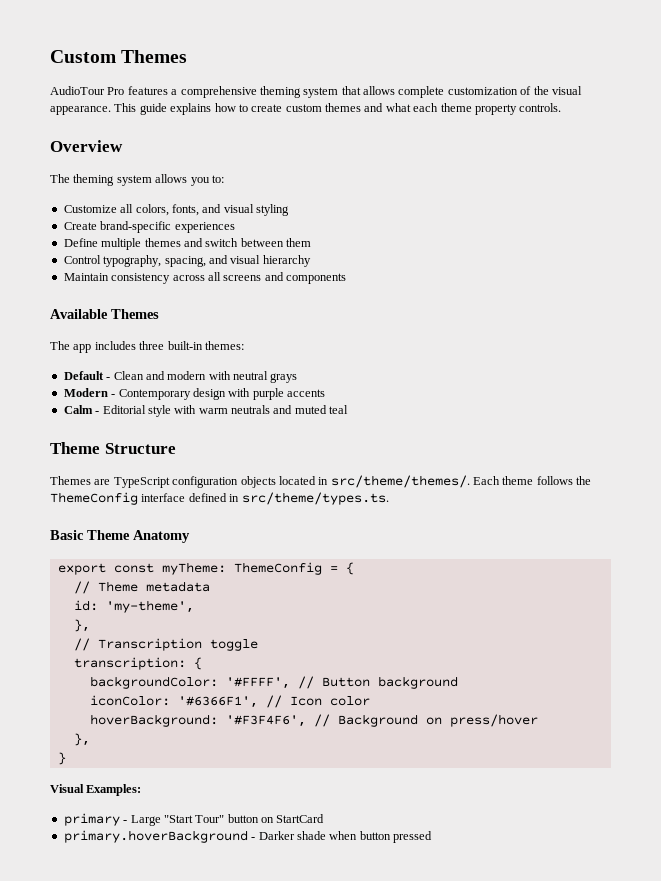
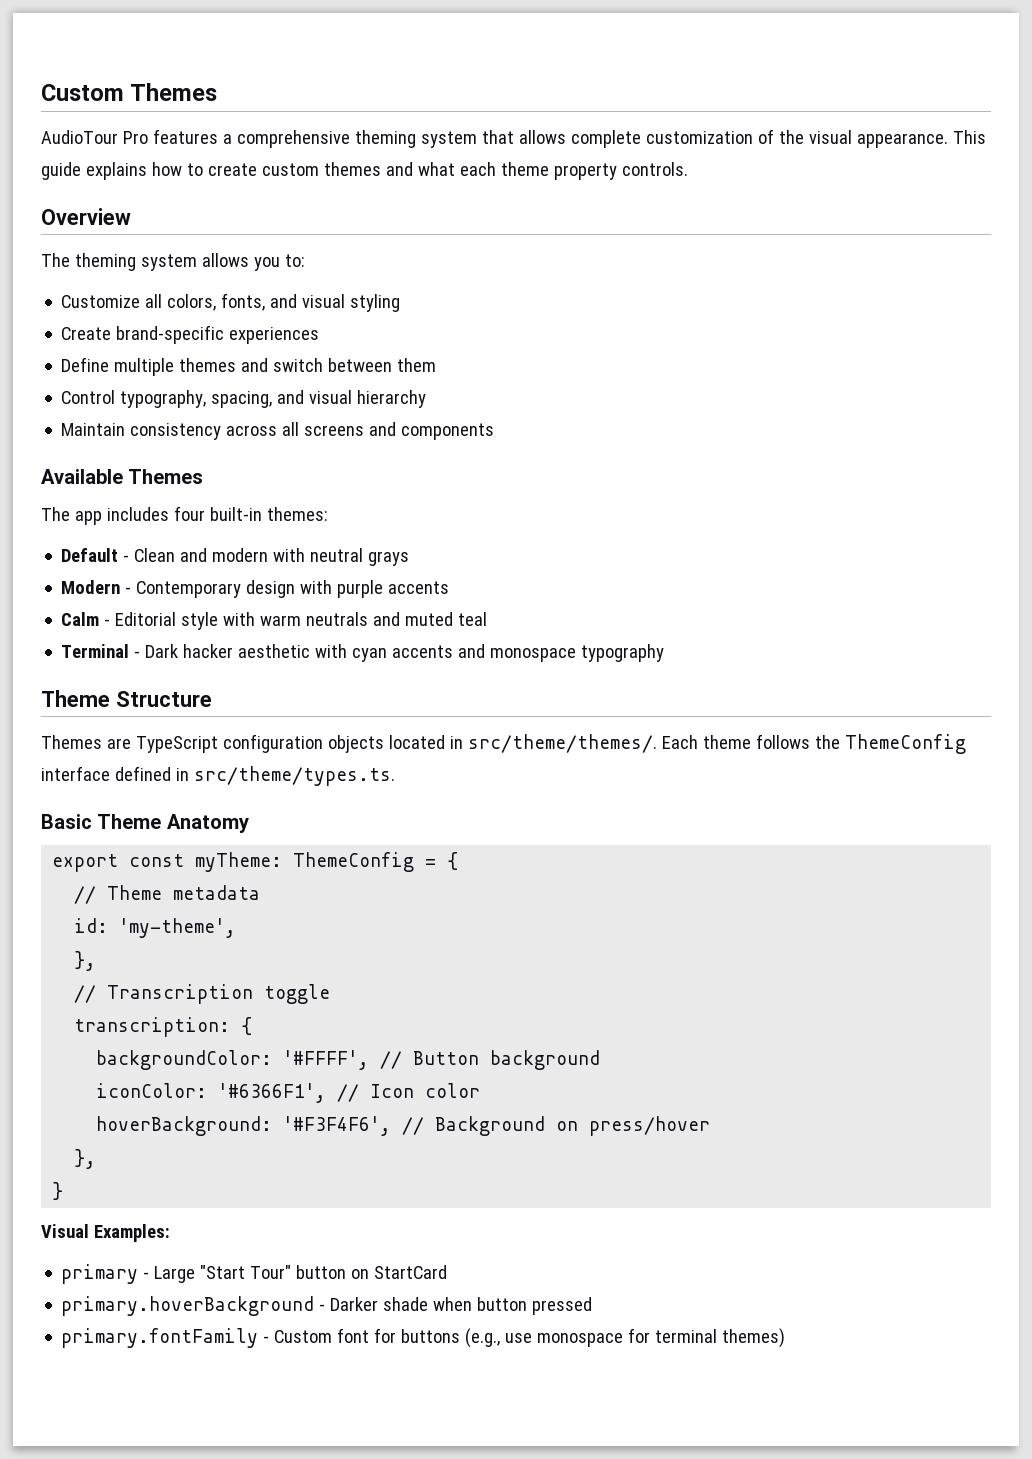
- The app includes three built-in themes:
+ The app includes four built-in themes:
+ Terminal - Dark hacker aesthetic with cyan accents and monospace typography
+ primary.fontFamily - Custom font for buttons (e.g., use monospace for terminal themes)

